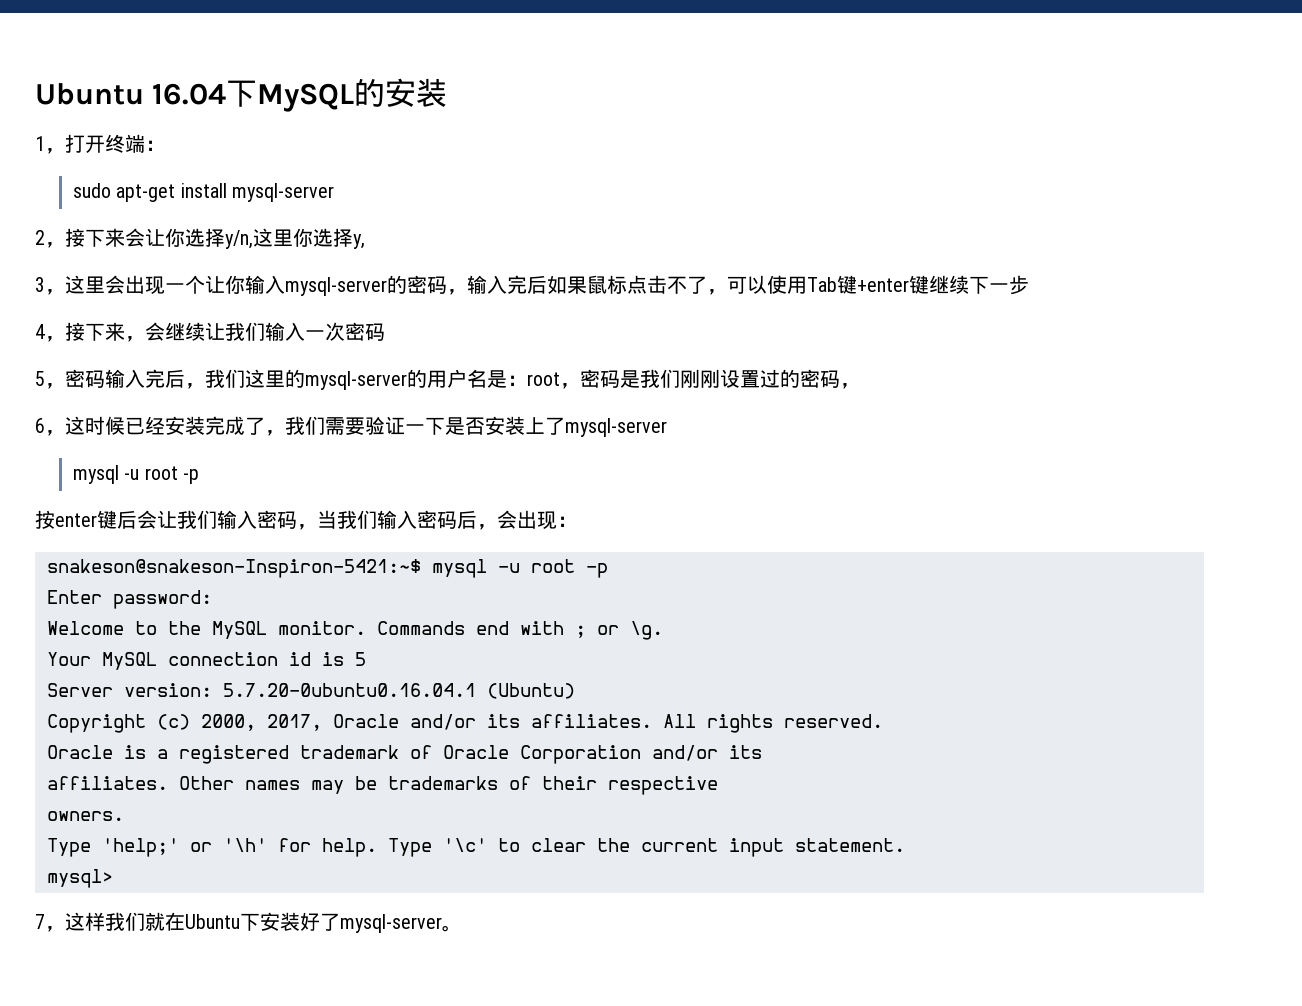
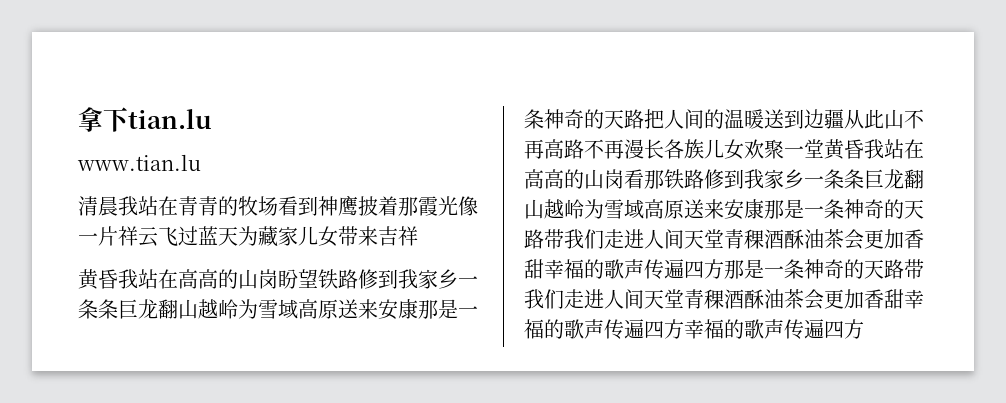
- Ubuntu 16.04下MySQL的安装
- 1，打开终端：
- sudo apt-get install mysql-server
- 2，接下来会让你选择y/n,这里你选择y,
- 3，这里会出现一个让你输入mysql-server的密码，输入完后如果鼠标点击不了，可以使用Tab键+enter键继续下一步
- 4，接下来，会继续让我们输入一次密码
- 5，密码输入完后，我们这里的mysql-server的用户名是：root，密码是我们刚刚设置过的密码，
- 6，这时候已经安装完成了，我们需要验证一下是否安装上了mysql-server
- mysql -u root -p
- 按enter键后会让我们输入密码，当我们输入密码后，会出现：
- snakeson@snakeson-Inspiron-5421:~$ mysql -u root -p
- Enter password:
- Welcome to the MySQL monitor. Commands end with ; or \g.
- Your MySQL connection id is 5
- Server version: 5.7.20-0ubuntu0.16.04.1 (Ubuntu)
- Copyright (c) 2000, 2017, Oracle and/or its affiliates. All rights reserved.
- Oracle is a registered trademark of Oracle Corporation and/or its
- affiliates. Other names may be trademarks of their respective
- owners.
- Type 'help;' or '\h' for help. Type '\c' to clear the current input statement.
- mysql>
- 7，这样我们就在Ubuntu下安装好了mysql-server。
+ 拿下tian.lu
+ www.tian.lu
+ 清晨我站在青青的牧场看到神鹰披着那霞光像一片祥云飞过蓝天为藏家儿女带来吉祥
+ 黄昏我站在高高的山岗盼望铁路修到我家乡一条条巨龙翻山越岭为雪域高原送来安康那是一条神奇的天路把人间的温暖送到边疆从此山不再高路不再漫长各族儿女欢聚一堂黄昏我站在高高的山岗看那铁路修到我家乡一条条巨龙翻山越岭为雪域高原送来安康那是一条神奇的天路带我们走进人间天堂青稞酒酥油茶会更加香甜幸福的歌声传遍四方那是一条神奇的天路带我们走进人间天堂青稞酒酥油茶会更加香甜幸福的歌声传遍四方幸福的歌声传遍四方

